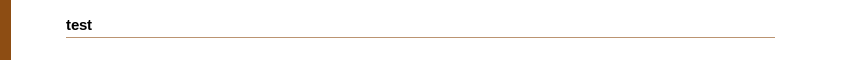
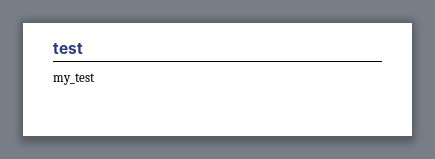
+ my_test

